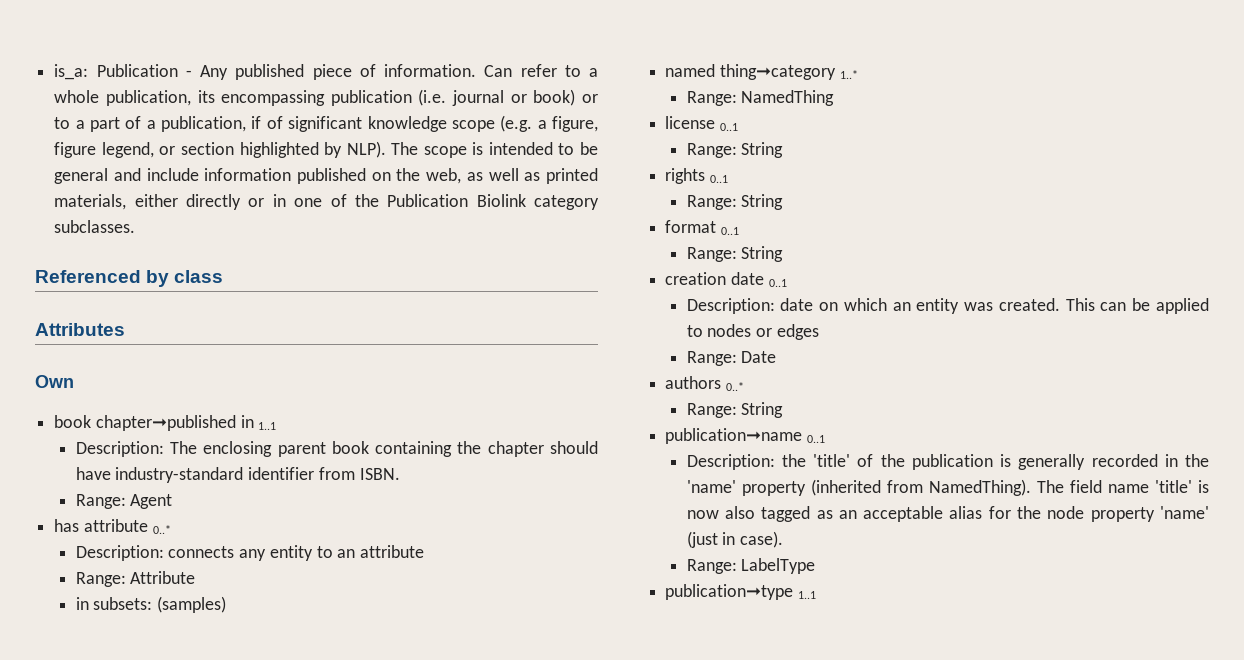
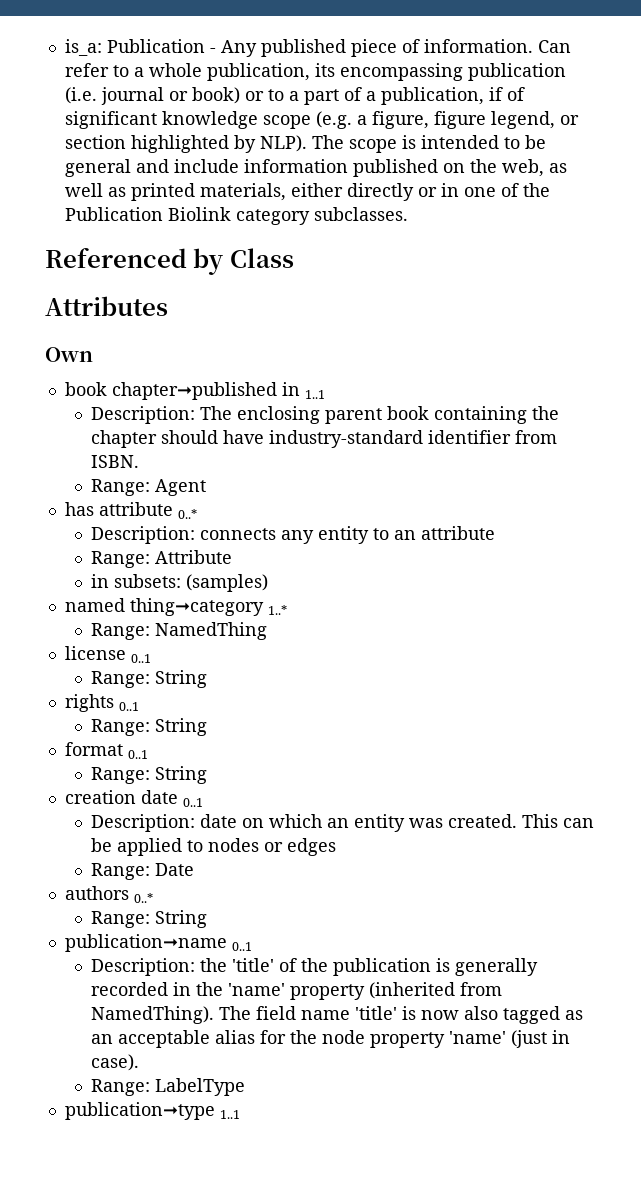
- Referenced by class
+ Referenced by Class

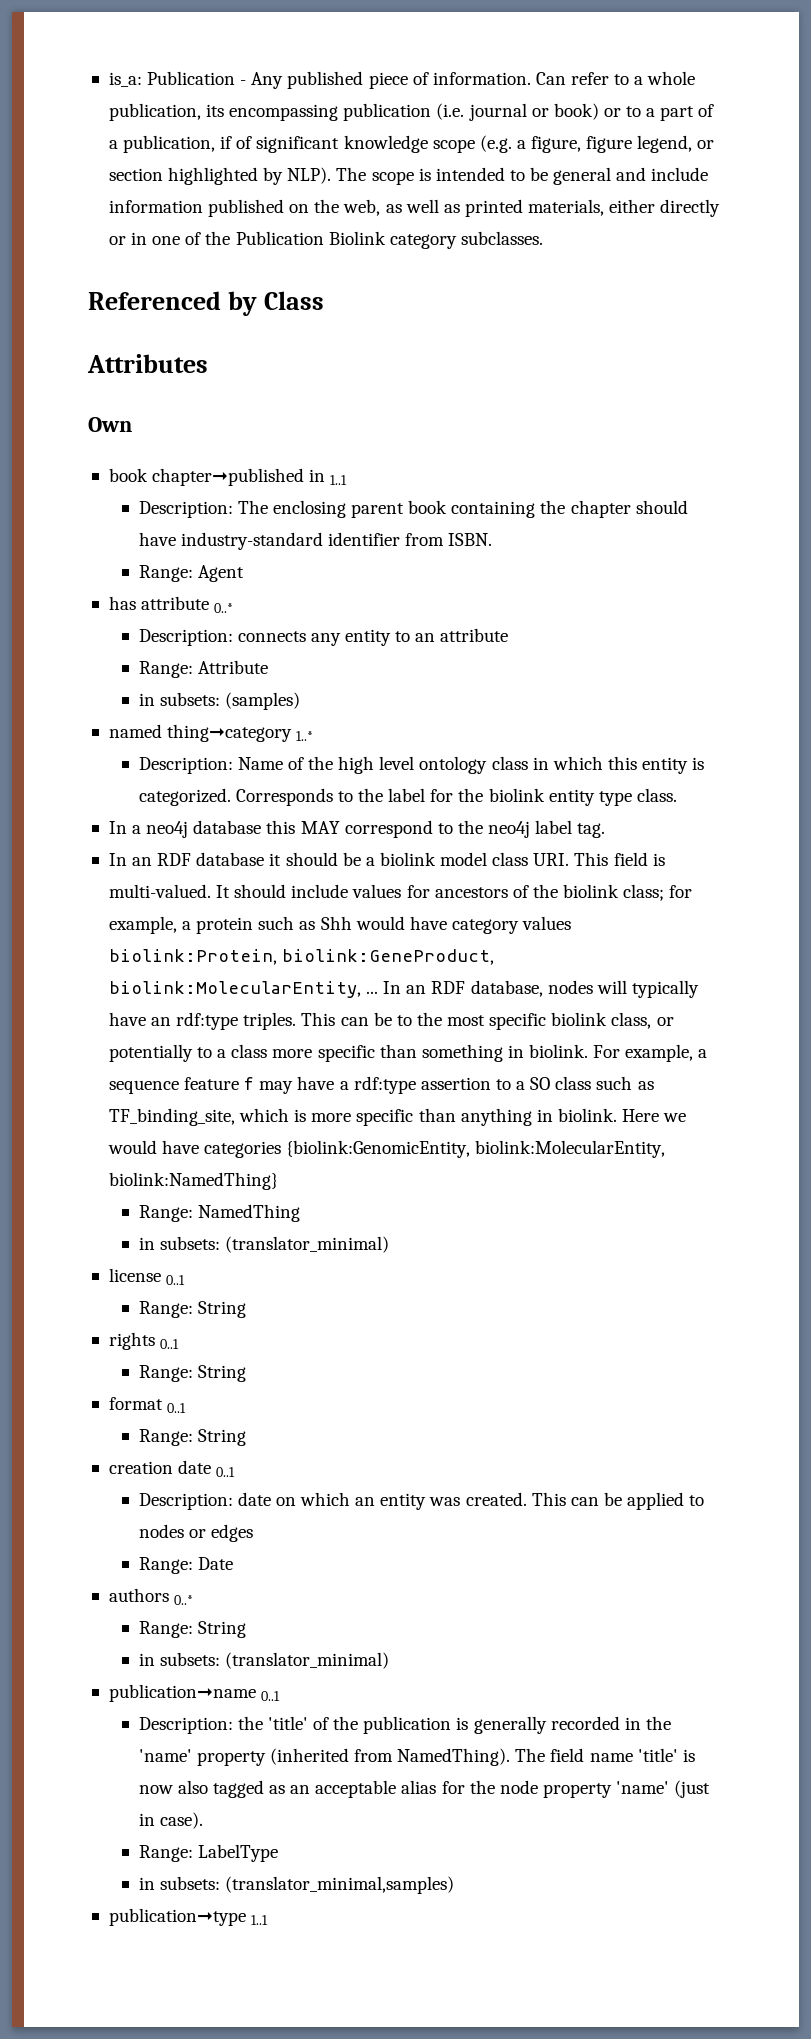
+ Description: Name of the high level ontology class in which this entity is categorized. Corresponds to the label for the biolink entity type class.
+ In a neo4j database this MAY correspond to the neo4j label tag.
+ In an RDF database it should be a biolink model class URI. This field is multi-valued. It should include values for ancestors of the biolink class; for example, a protein such as Shh would have category values biolink:Protein, biolink:GeneProduct, biolink:MolecularEntity, ... In an RDF database, nodes will typically have an rdf:type triples. This can be to the most specific biolink class, or potentially to a class more specific than something in biolink. For example, a sequence feature f may have a rdf:type assertion to a SO class such as TF_binding_site, which is more specific than anything in biolink. Here we would have categories {biolink:GenomicEntity, biolink:MolecularEntity, biolink:NamedThing}
  Range: NamedThing
+ in subsets: (translator_minimal)
  authors 0..*
  Range: String
+ in subsets: (translator_minimal)
+ in subsets: (translator_minimal,samples)

